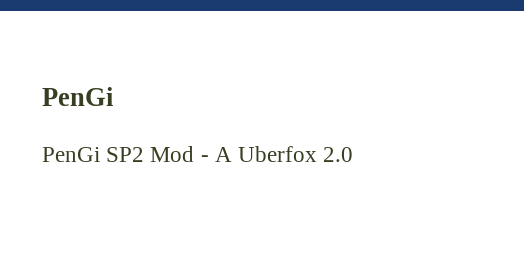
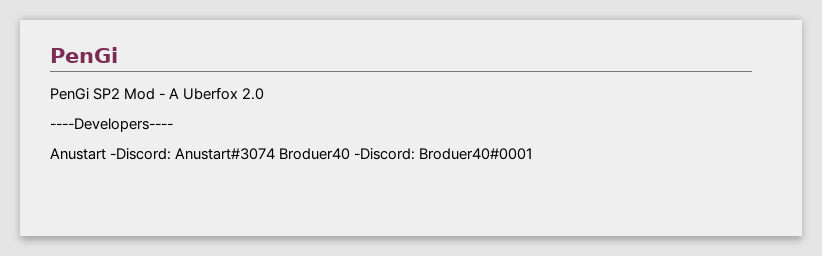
+ ----Developers----
+ Anustart -Discord: Anustart#3074 Broduer40 -Discord: Broduer40#0001

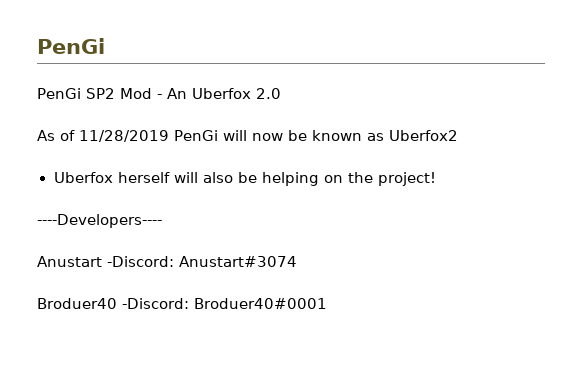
- PenGi SP2 Mod - A Uberfox 2.0
+ PenGi SP2 Mod - An Uberfox 2.0
+ As of 11/28/2019 PenGi will now be known as Uberfox2
+ Uberfox herself will also be helping on the project!
- Anustart -Discord: Anustart#3074 Broduer40 -Discord: Broduer40#0001
+ Anustart -Discord: Anustart#3074
+ Broduer40 -Discord: Broduer40#0001

